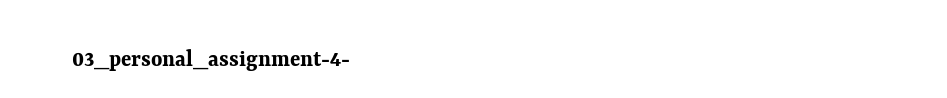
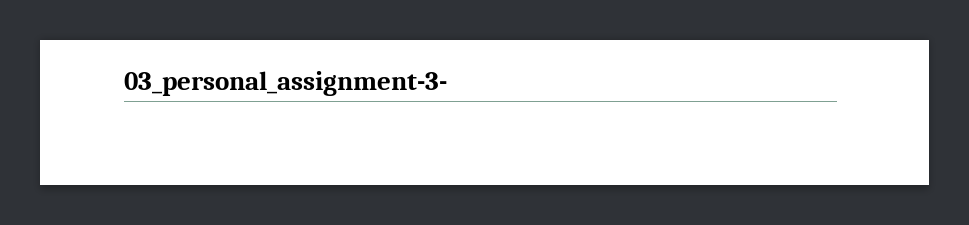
- 03_personal_assignment-4-
+ 03_personal_assignment-3-

